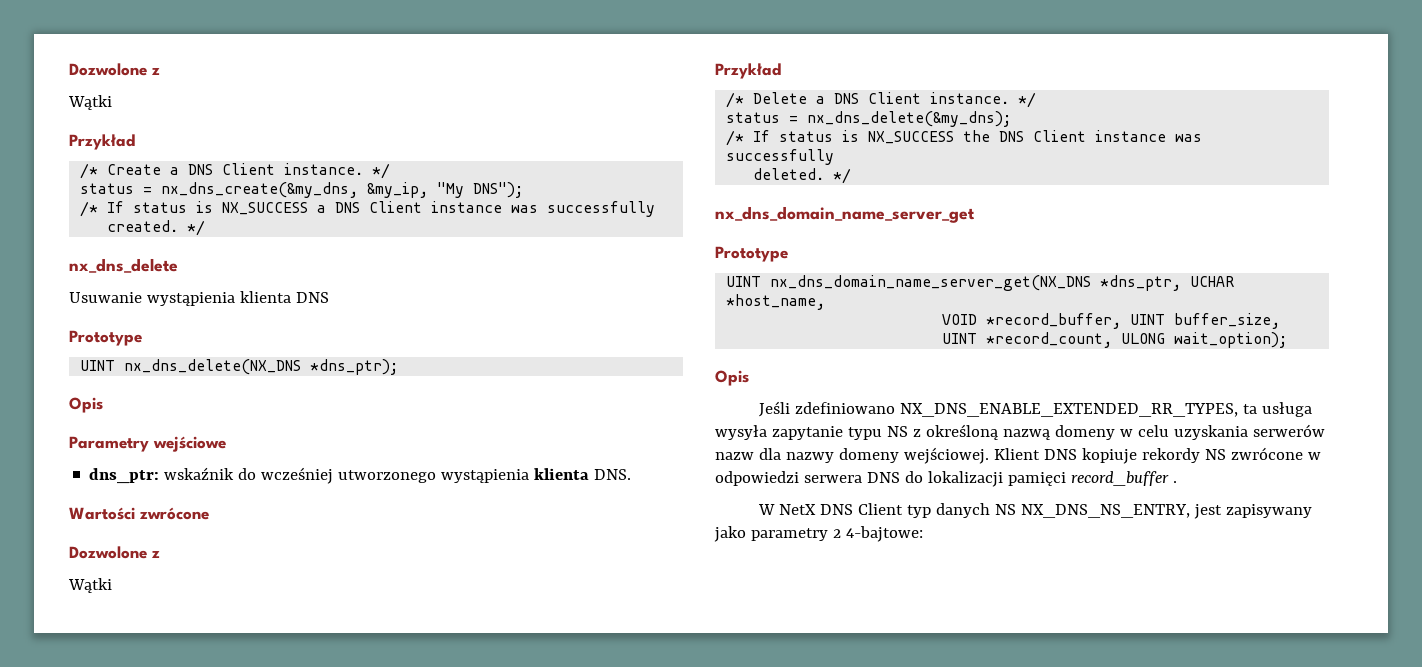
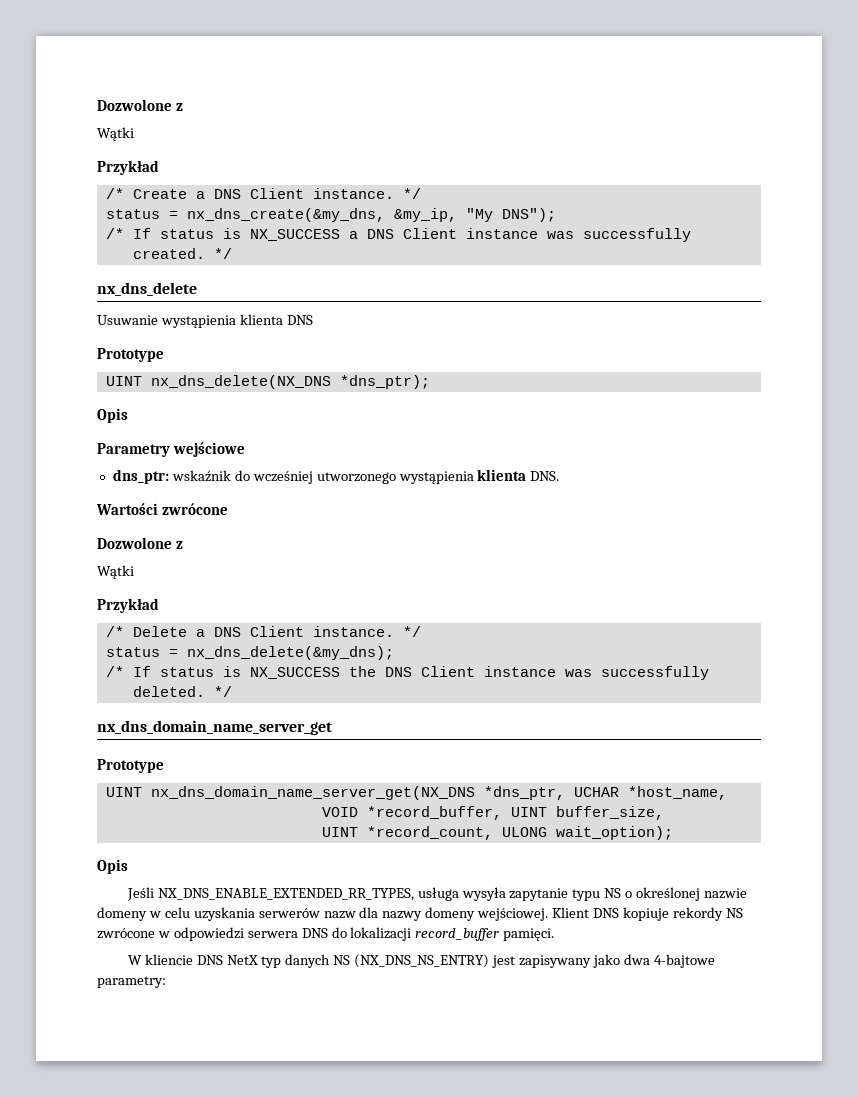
- Jeśli zdefiniowano NX_DNS_ENABLE_EXTENDED_RR_TYPES, ta usługa wysyła zapytanie typu NS z określoną nazwą domeny w celu uzyskania serwerów nazw dla nazwy domeny wejściowej.
+ Jeśli NX_DNS_ENABLE_EXTENDED_RR_TYPES, usługa wysyła zapytanie typu NS o określonej nazwie domeny w celu uzyskania serwerów nazw dla nazwy domeny wejściowej.
- Klient DNS kopiuje rekordy NS zwrócone w odpowiedzi serwera DNS do lokalizacji pamięci record_buffer .
- W NetX DNS Client typ danych NS NX_DNS_NS_ENTRY, jest zapisywany jako parametry 2 4-bajtowe:
+ Klient DNS kopiuje rekordy NS zwrócone w odpowiedzi serwera DNS do lokalizacji record_buffer pamięci.
+ W kliencie DNS NetX typ danych NS (NX_DNS_NS_ENTRY) jest zapisywany jako dwa 4-bajtowe parametry:

